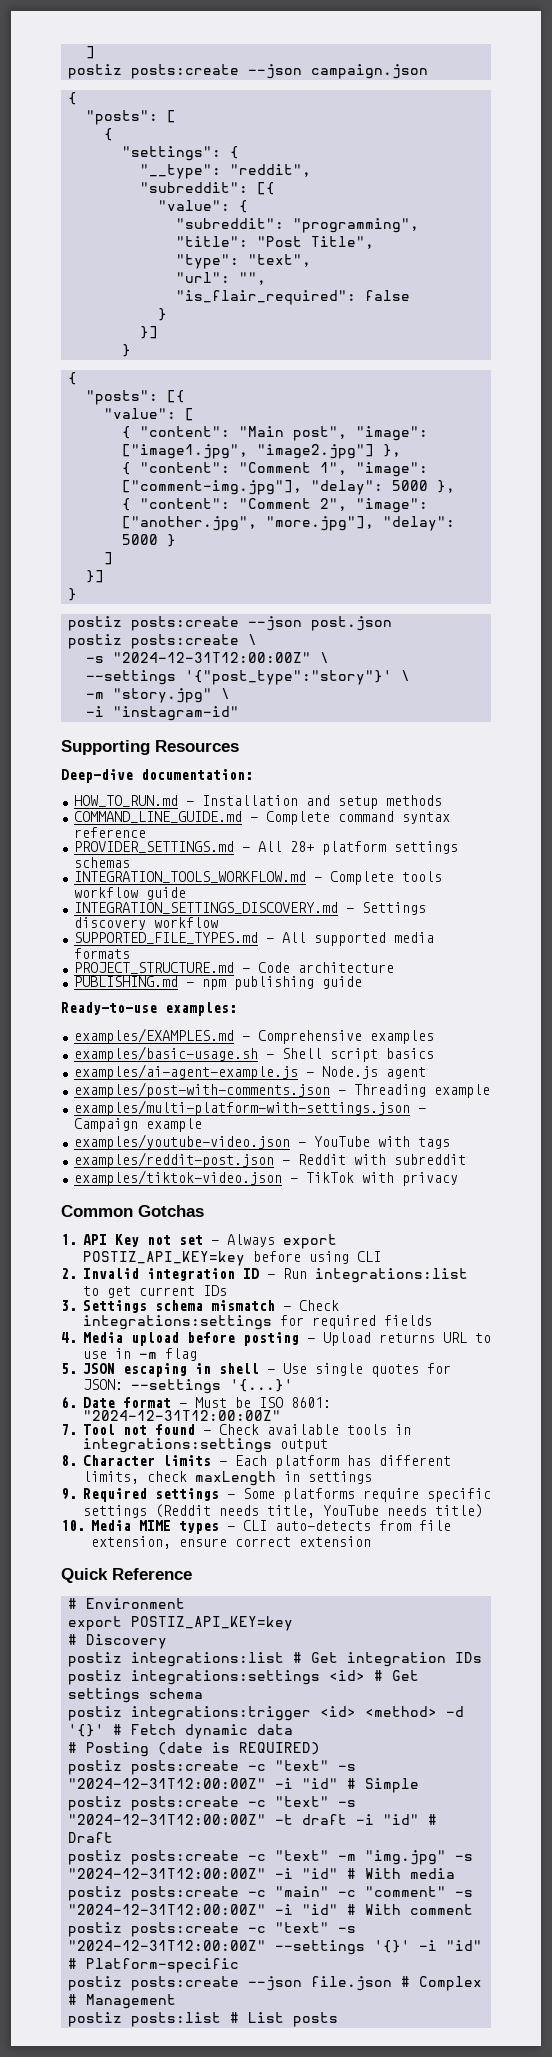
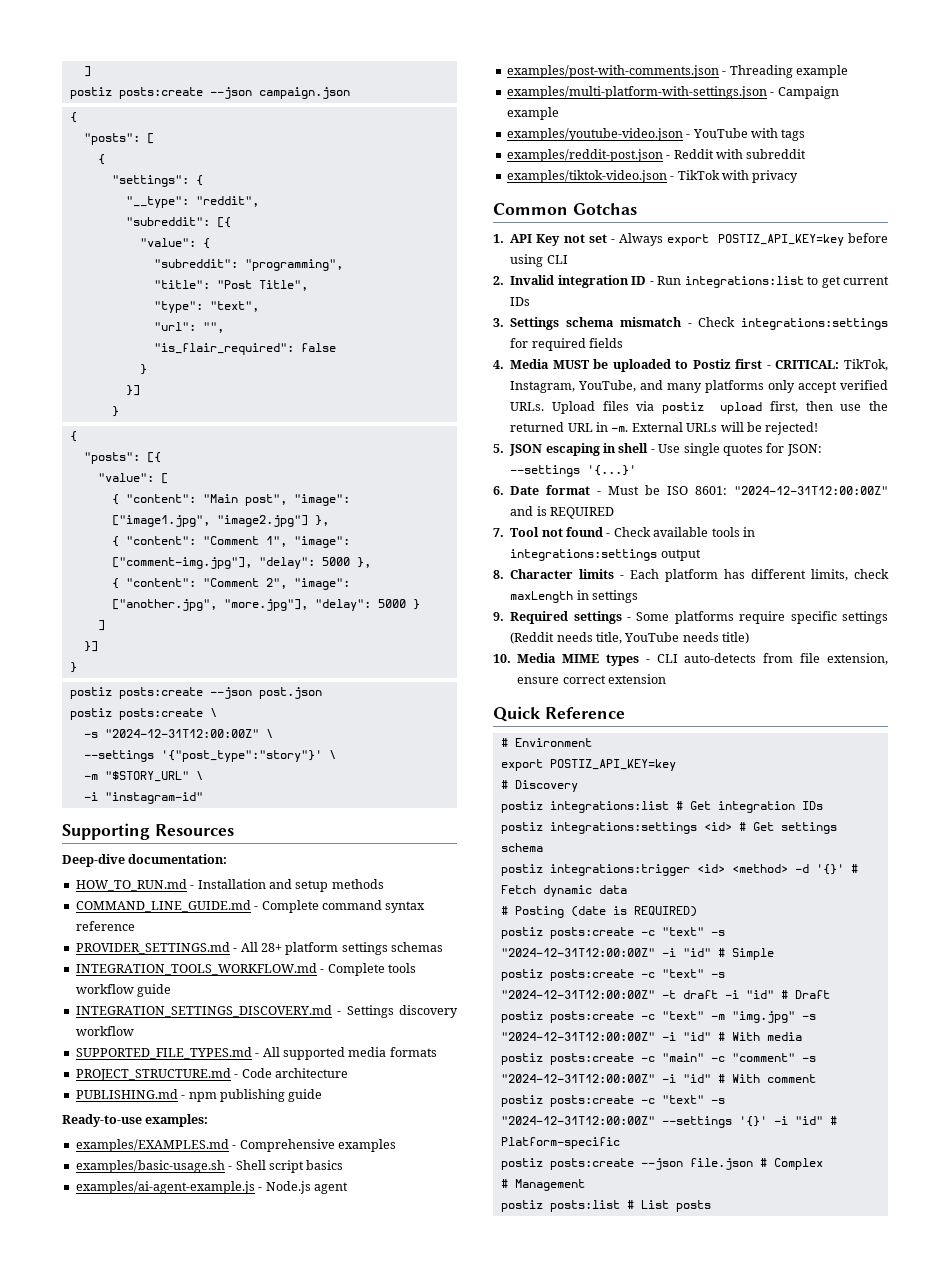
- -m "story.jpg" \
+ -m "$STORY_URL" \
- 4. Media upload before posting - Upload returns URL to use in -m flag
+ 4. Media MUST be uploaded to Postiz first - CRITICAL: TikTok, Instagram, YouTube, and many platforms only accept verified URLs. Upload files via postiz upload first, then use the returned URL in -m. External URLs will be rejected!
- 6. Date format - Must be ISO 8601: "2024-12-31T12:00:00Z"
+ 6. Date format - Must be ISO 8601: "2024-12-31T12:00:00Z" and is REQUIRED

